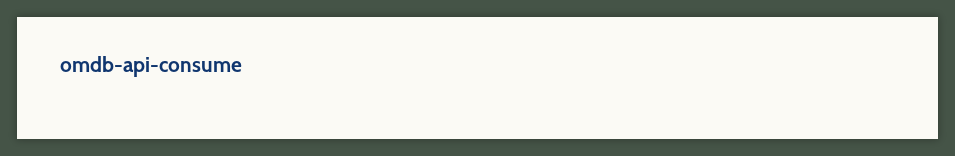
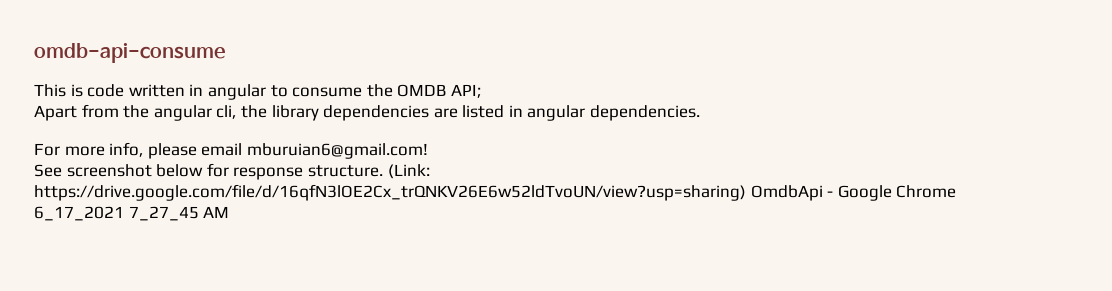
+ This is code written in angular to consume the OMDB API;
+ Apart from the angular cli, the library dependencies are listed in angular dependencies.
+ For more info, please email mburuian6@gmail.com!
+ See screenshot below for response structure. (Link: https://drive.google.com/file/d/16qfN3lOE2Cx_trQNKV26E6w52ldTvoUN/view?usp=sharing) OmdbApi - Google Chrome 6_17_2021 7_27_45 AM

